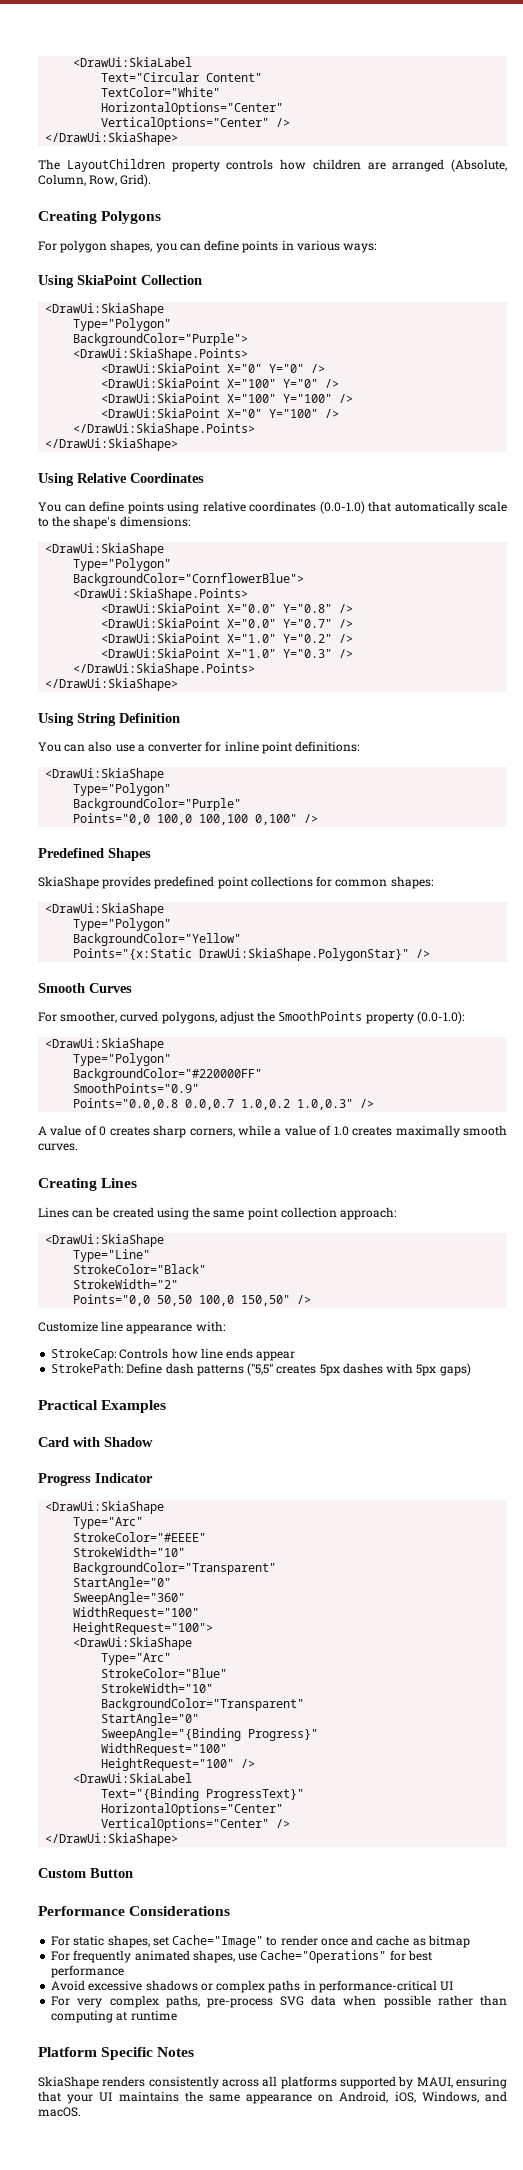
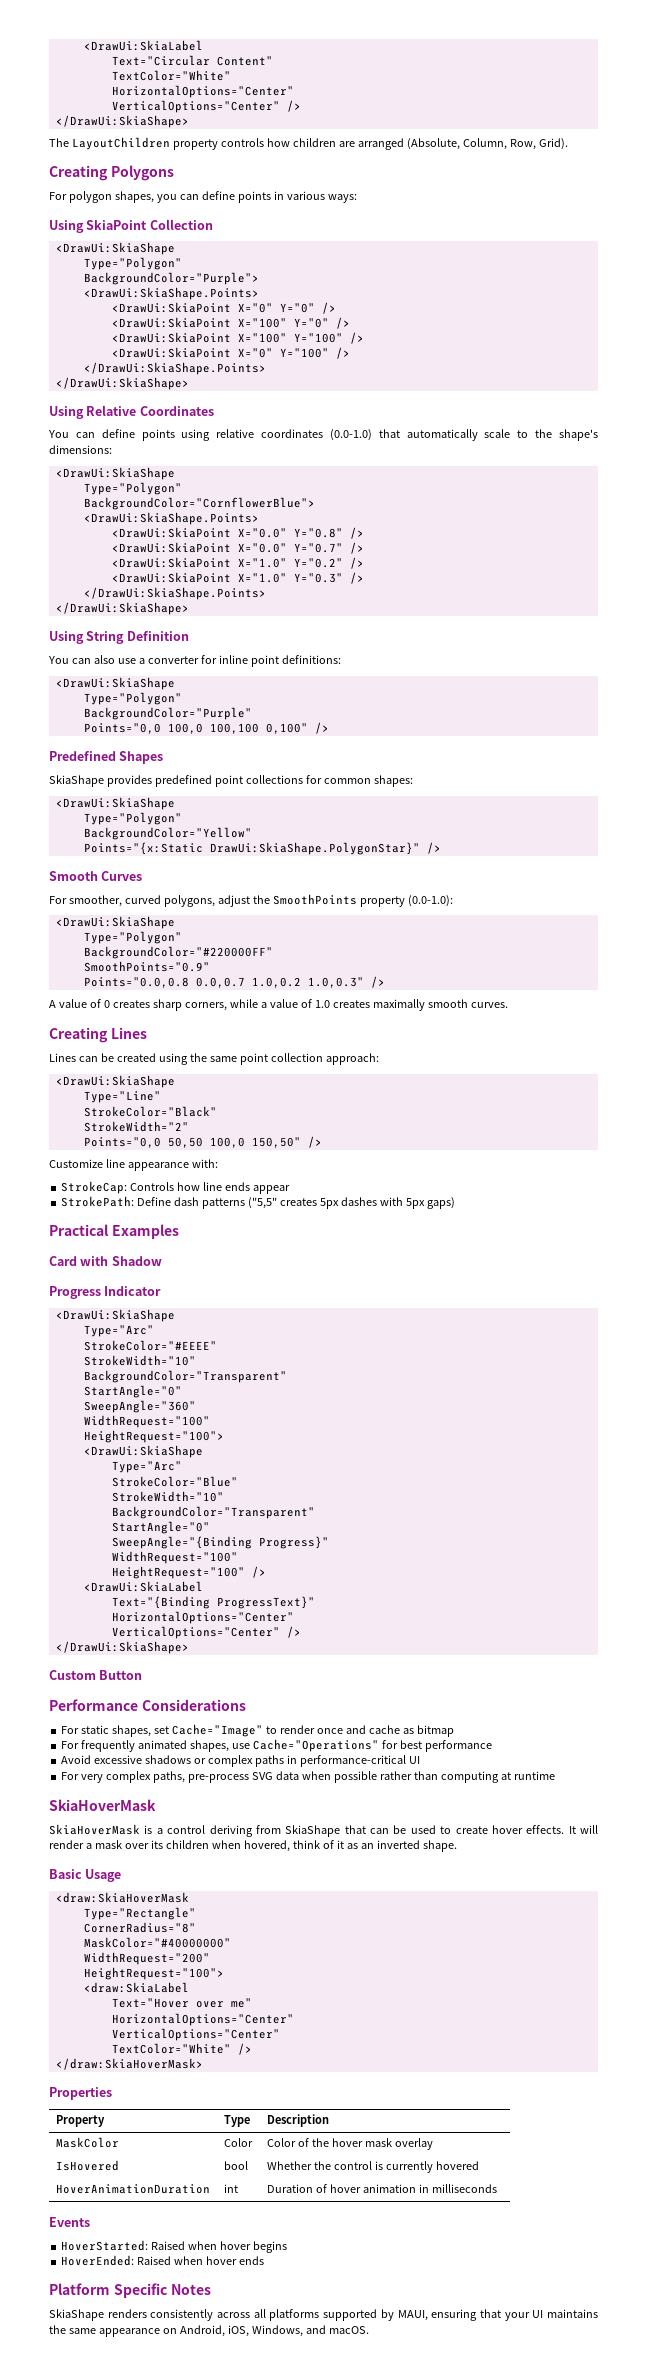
  For very complex paths, pre-process SVG data when possible rather than computing at runtime
+ SkiaHoverMask
+ SkiaHoverMask is a control deriving from SkiaShape that can be used to create hover effects. It will render a mask over its children when hovered, think of it as an inverted shape.
+ Basic Usage
+ <draw:SkiaHoverMask
+ Type="Rectangle"
+ CornerRadius="8"
+ MaskColor="#40000000"
+ WidthRequest="200"
+ HeightRequest="100">
+ <draw:SkiaLabel
+ Text="Hover over me"
+ HorizontalOptions="Center"
+ VerticalOptions="Center"
+ TextColor="White" />
+ </draw:SkiaHoverMask>
+ Properties
+ Property | Type | Description
+ MaskColor | Color | Color of the hover mask overlay
+ IsHovered | bool | Whether the control is currently hovered
+ HoverAnimationDuration | int | Duration of hover animation in milliseconds
+ Events
+ HoverStarted: Raised when hover begins
+ HoverEnded: Raised when hover ends

